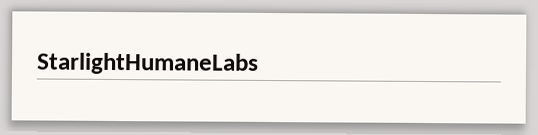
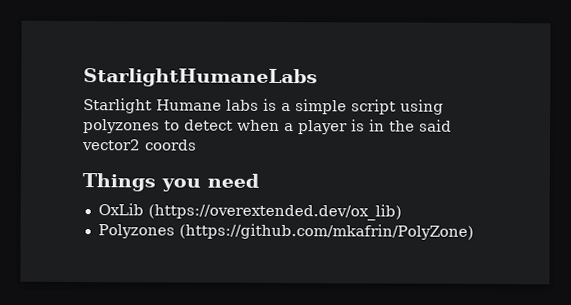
+ Starlight Humane labs is a simple script using polyzones to detect when a player is in the said vector2 coords
+ Things you need
+ OxLib (https://overextended.dev/ox_lib)
+ Polyzones (https://github.com/mkafrin/PolyZone)

